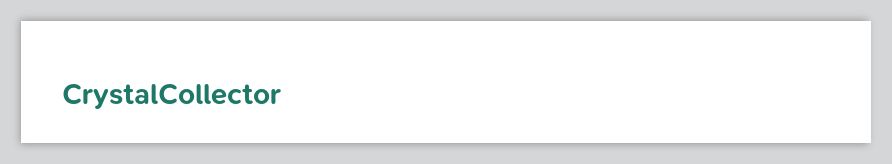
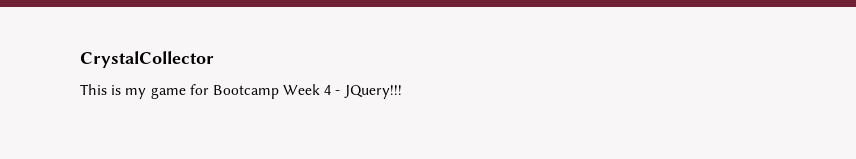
+ This is my game for Bootcamp Week 4 - JQuery!!!

